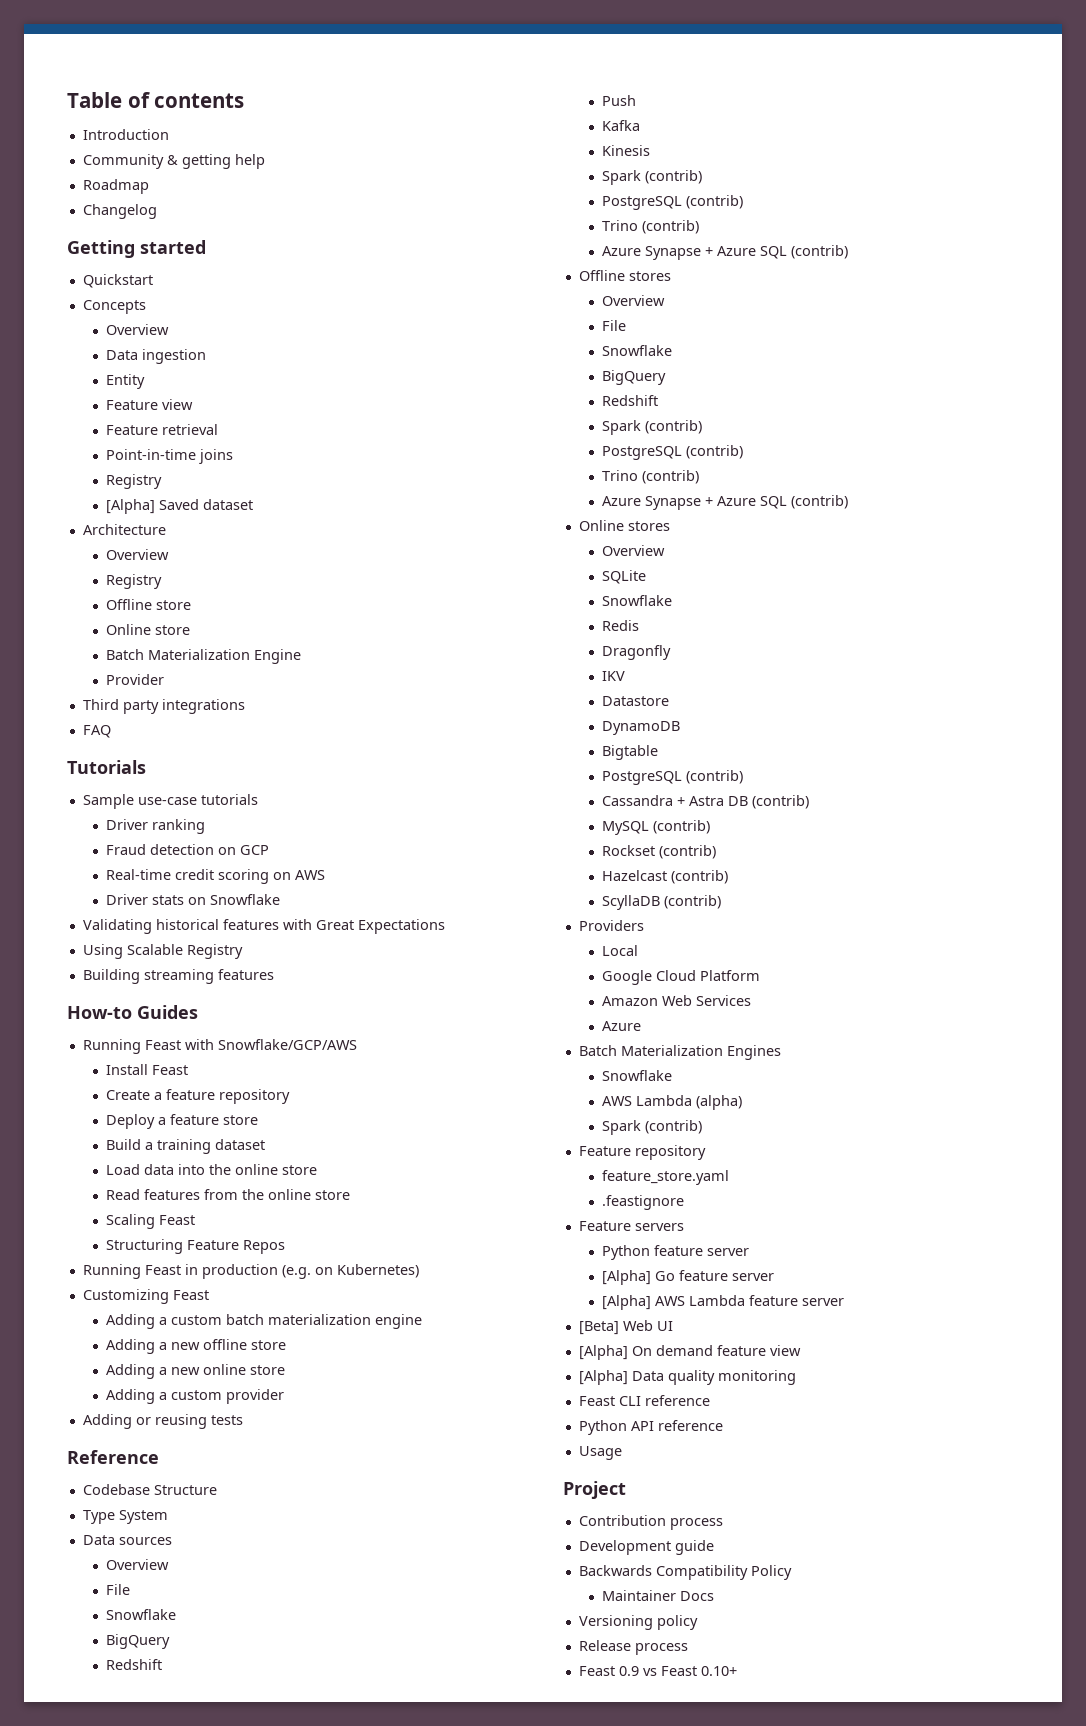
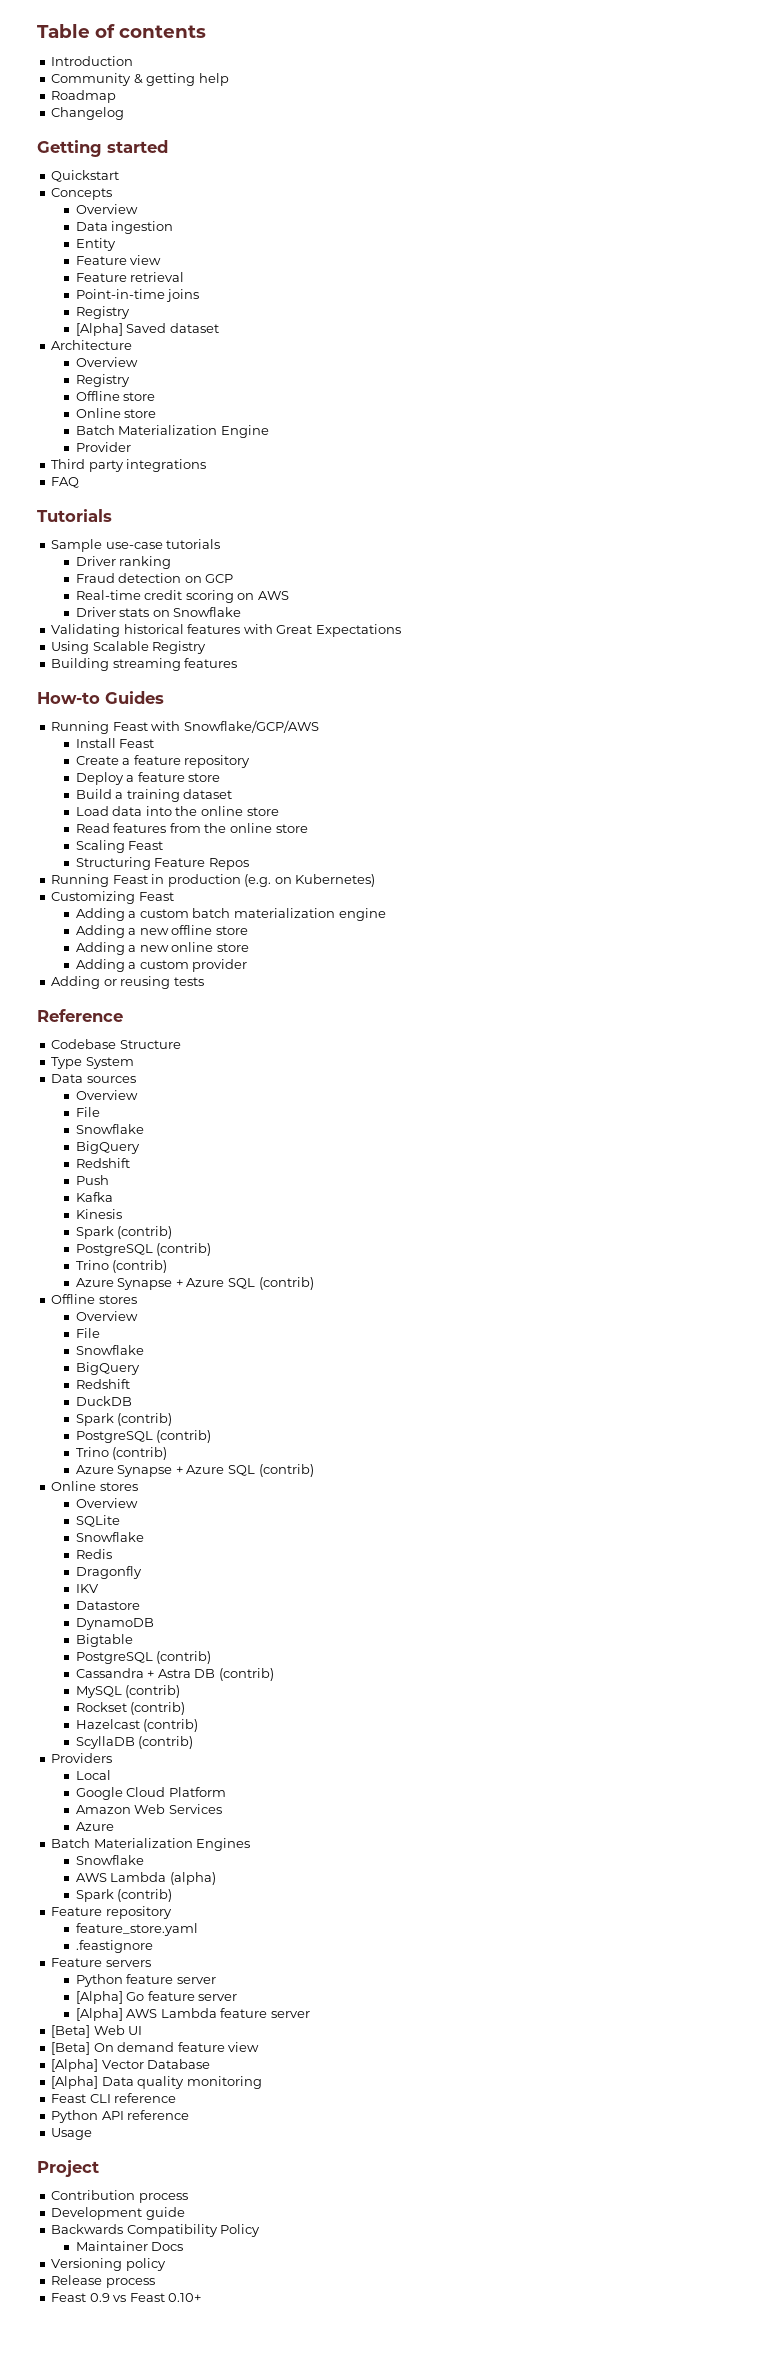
+ DuckDB
- [Alpha] On demand feature view
+ [Beta] On demand feature view
+ [Alpha] Vector Database

